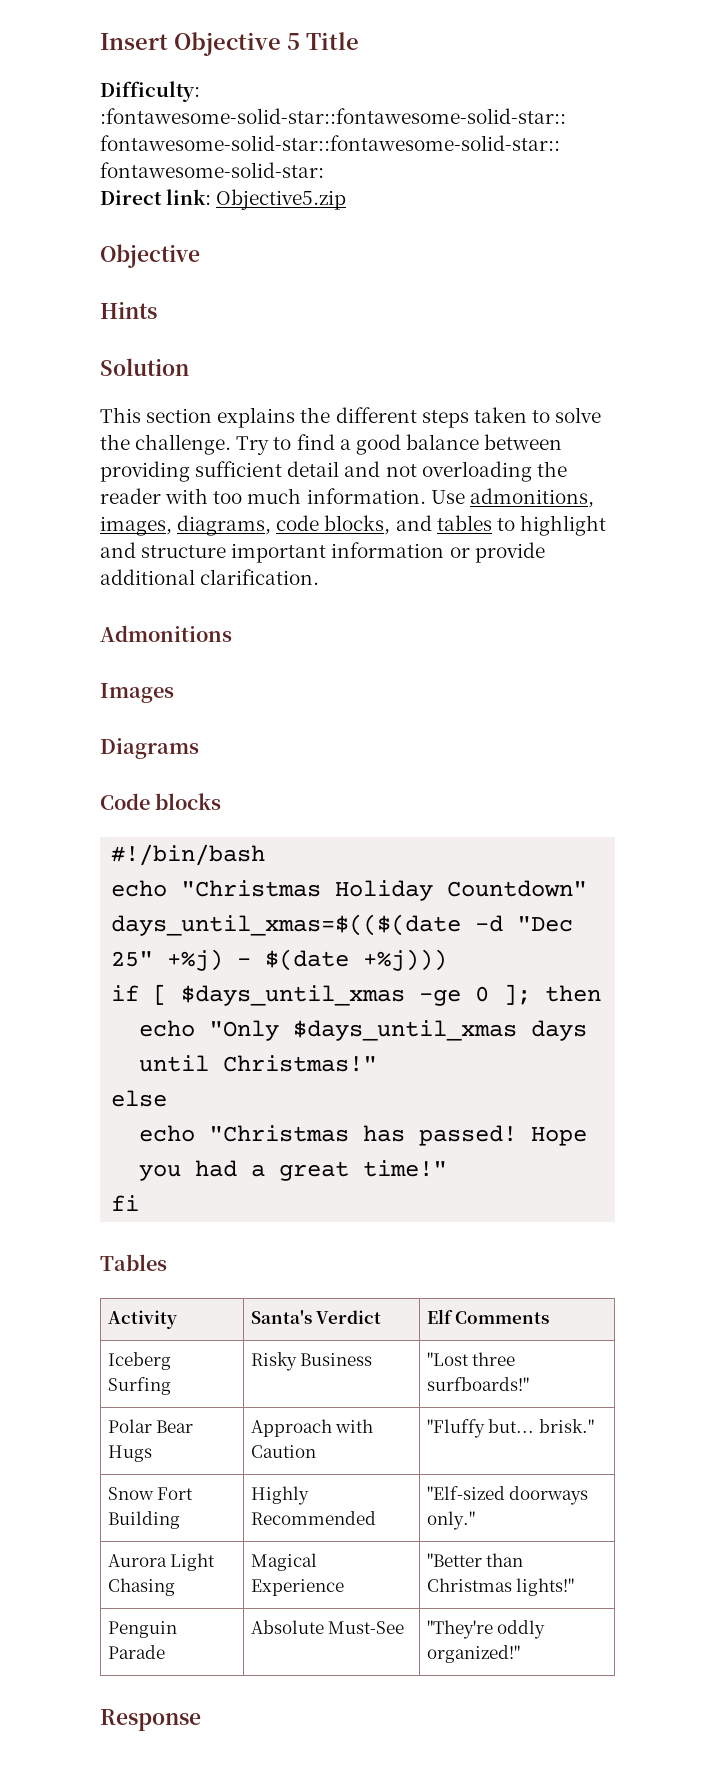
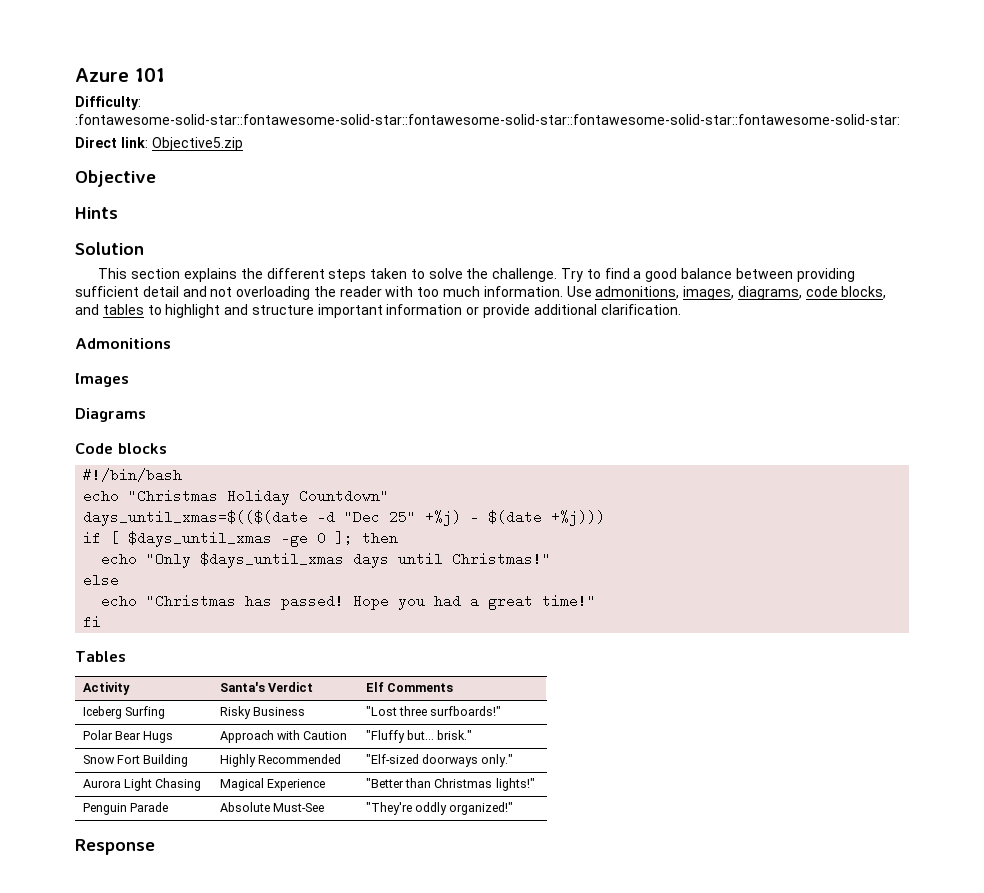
- Insert Objective 5 Title
+ Azure 101

